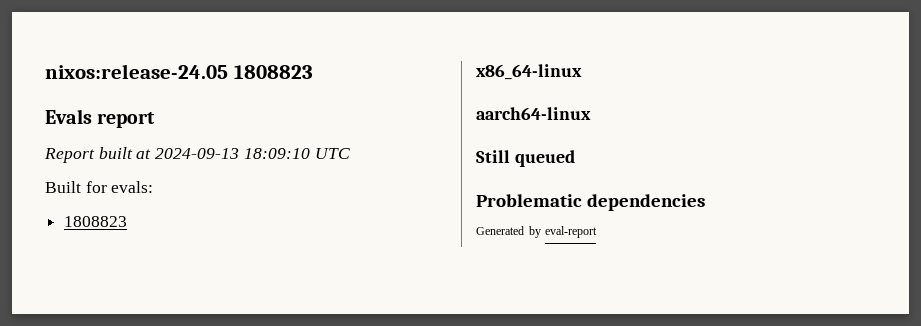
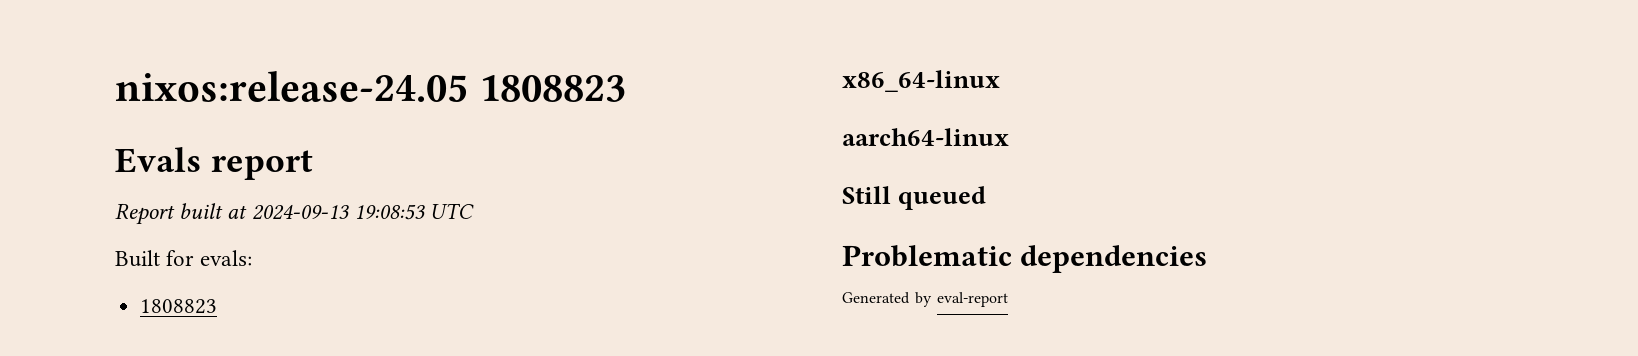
- Report built at 2024-09-13 18:09:10 UTC
+ Report built at 2024-09-13 19:08:53 UTC

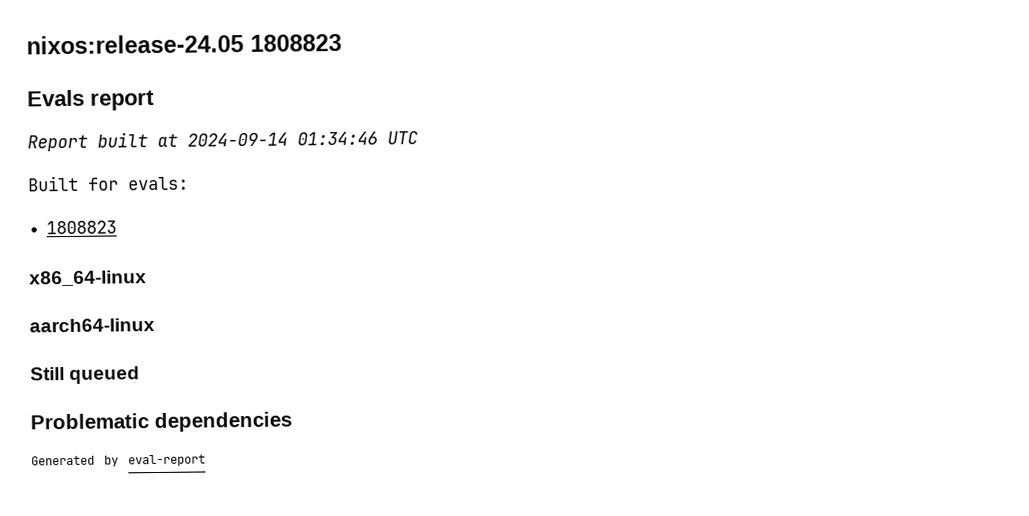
- Report built at 2024-09-13 19:08:53 UTC
+ Report built at 2024-09-14 01:34:46 UTC

